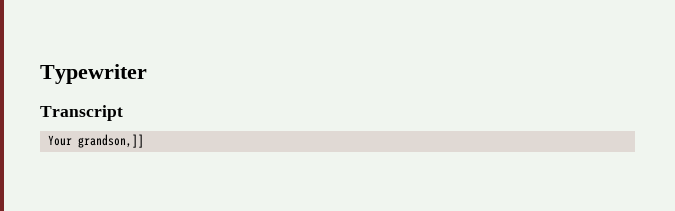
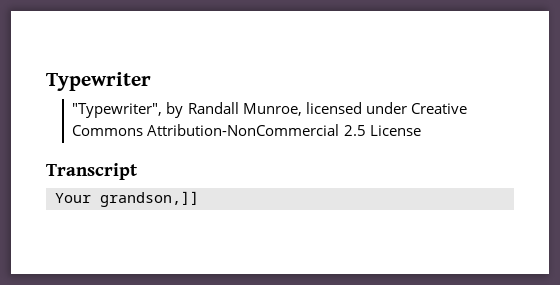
+ "Typewriter", by Randall Munroe, licensed under Creative Commons Attribution-NonCommercial 2.5 License

